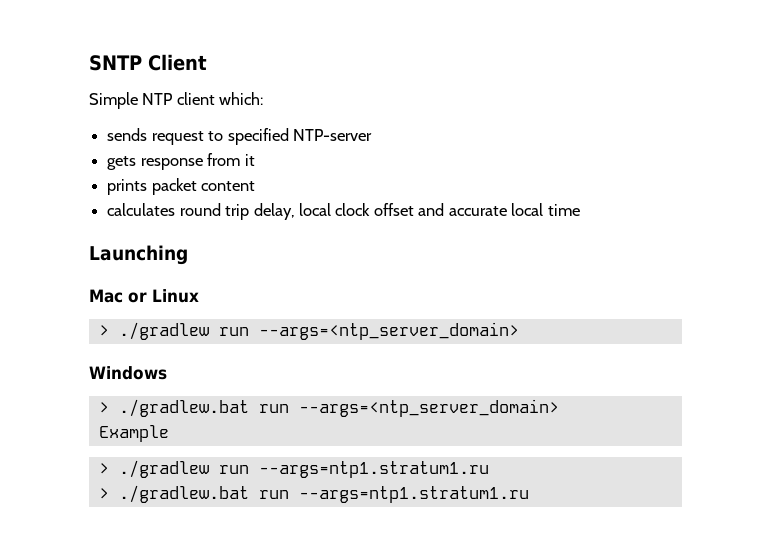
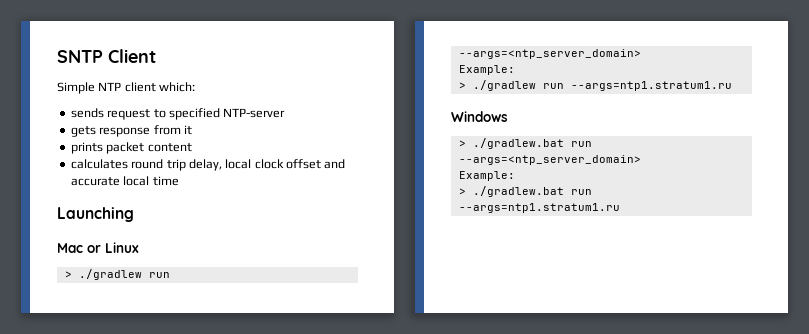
  > ./gradlew run --args=<ntp_server_domain>
+ Example:
+ > ./gradlew run --args=ntp1.stratum1.ru
  > ./gradlew.bat run --args=<ntp_server_domain>
- Example
- > ./gradlew run --args=ntp1.stratum1.ru
+ Example:

